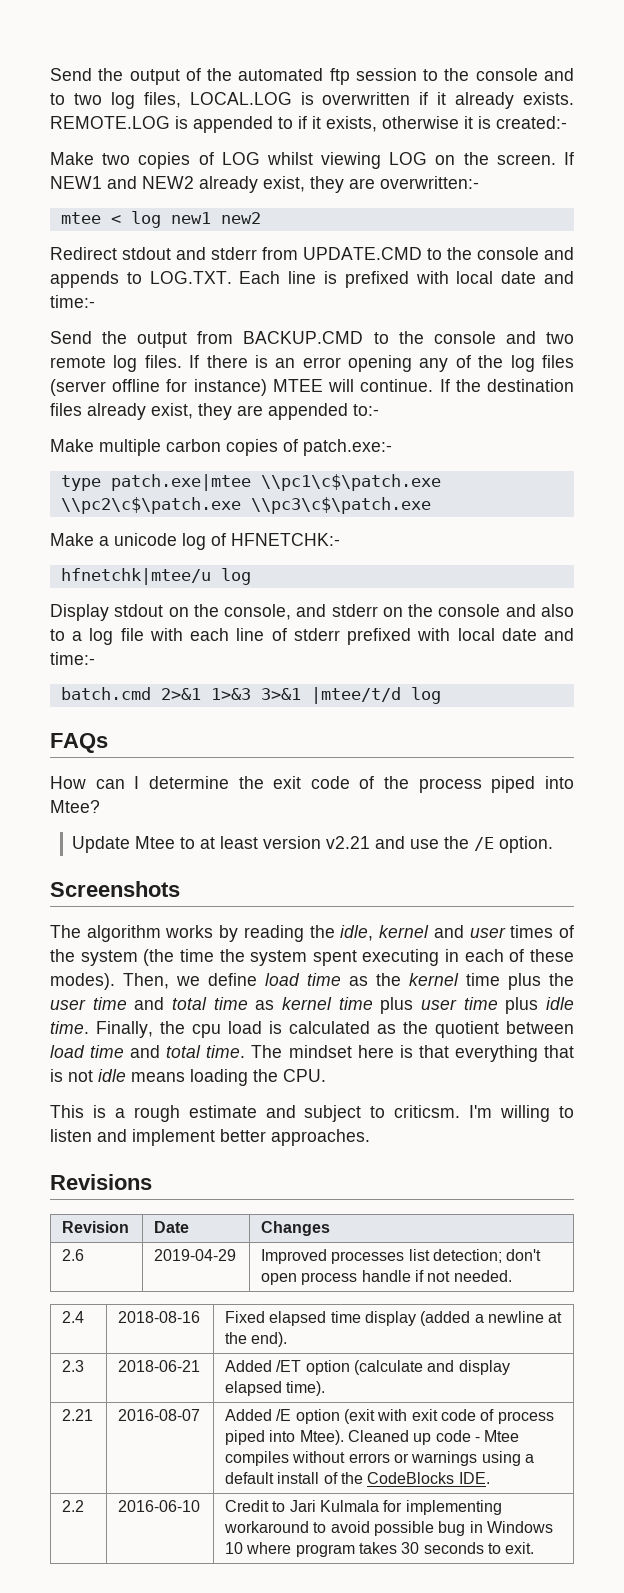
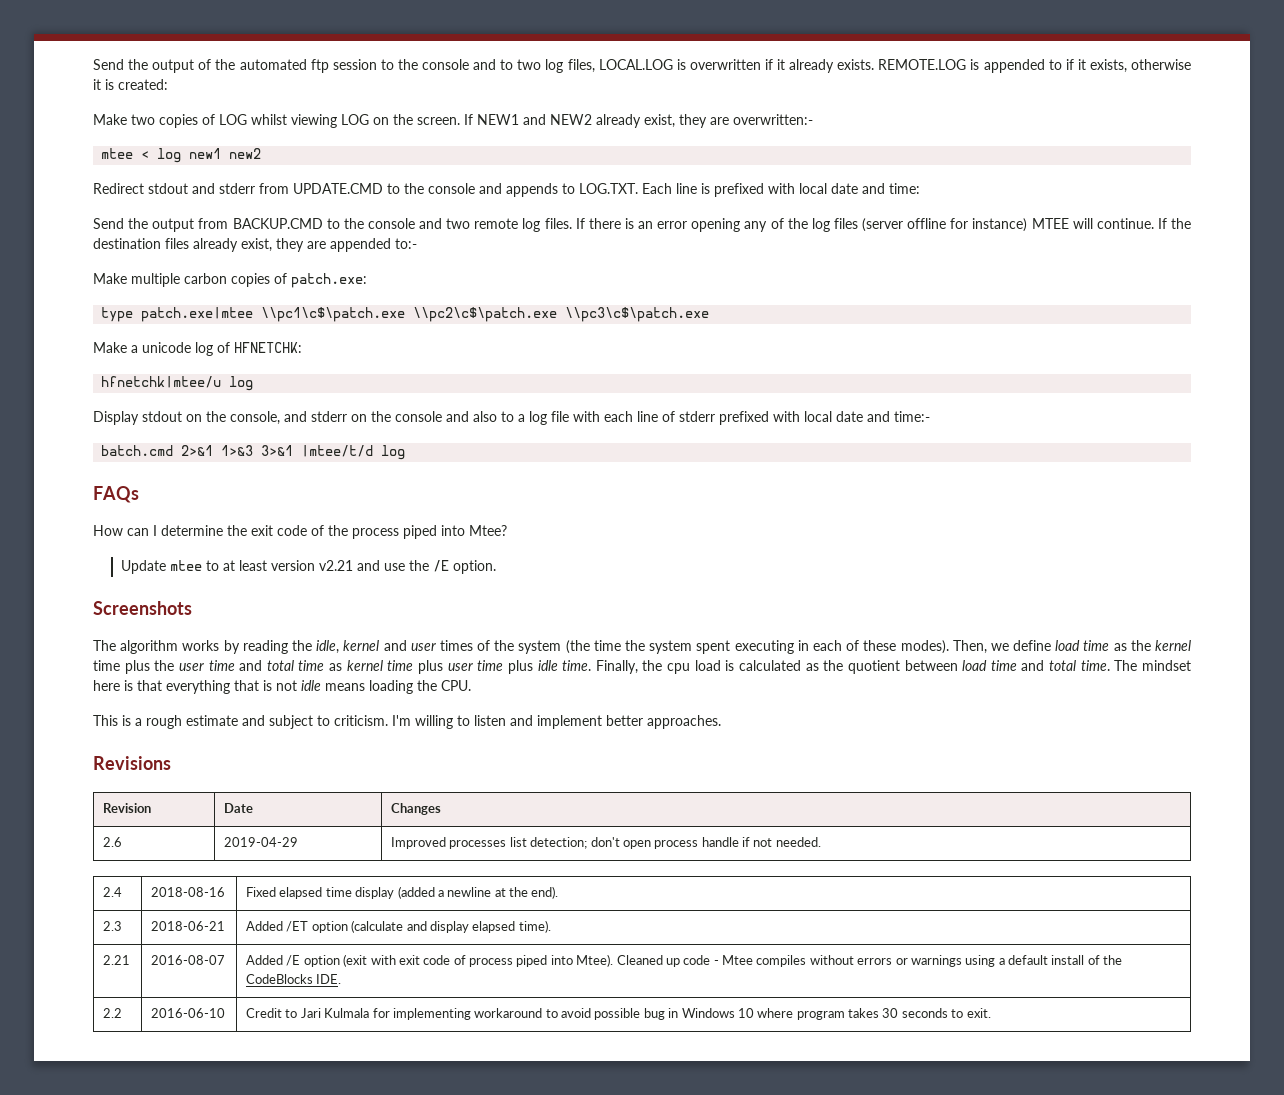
- REMOTE.LOG is appended to if it exists, otherwise it is created:-
+ REMOTE.LOG is appended to if it exists, otherwise it is created:
- Redirect stdout and stderr from UPDATE.CMD to the console and appends to LOG.TXT. Each line is prefixed with local date and time:-
+ Redirect stdout and stderr from UPDATE.CMD to the console and appends to LOG.TXT. Each line is prefixed with local date and time:
- Make multiple carbon copies of patch.exe:-
+ Make multiple carbon copies of patch.exe:
- Make a unicode log of HFNETCHK:-
+ Make a unicode log of HFNETCHK:
- Update Mtee to at least version v2.21 and use the /E option.
+ Update mtee to at least version v2.21 and use the /E option.
- This is a rough estimate and subject to criticsm.
+ This is a rough estimate and subject to criticism.

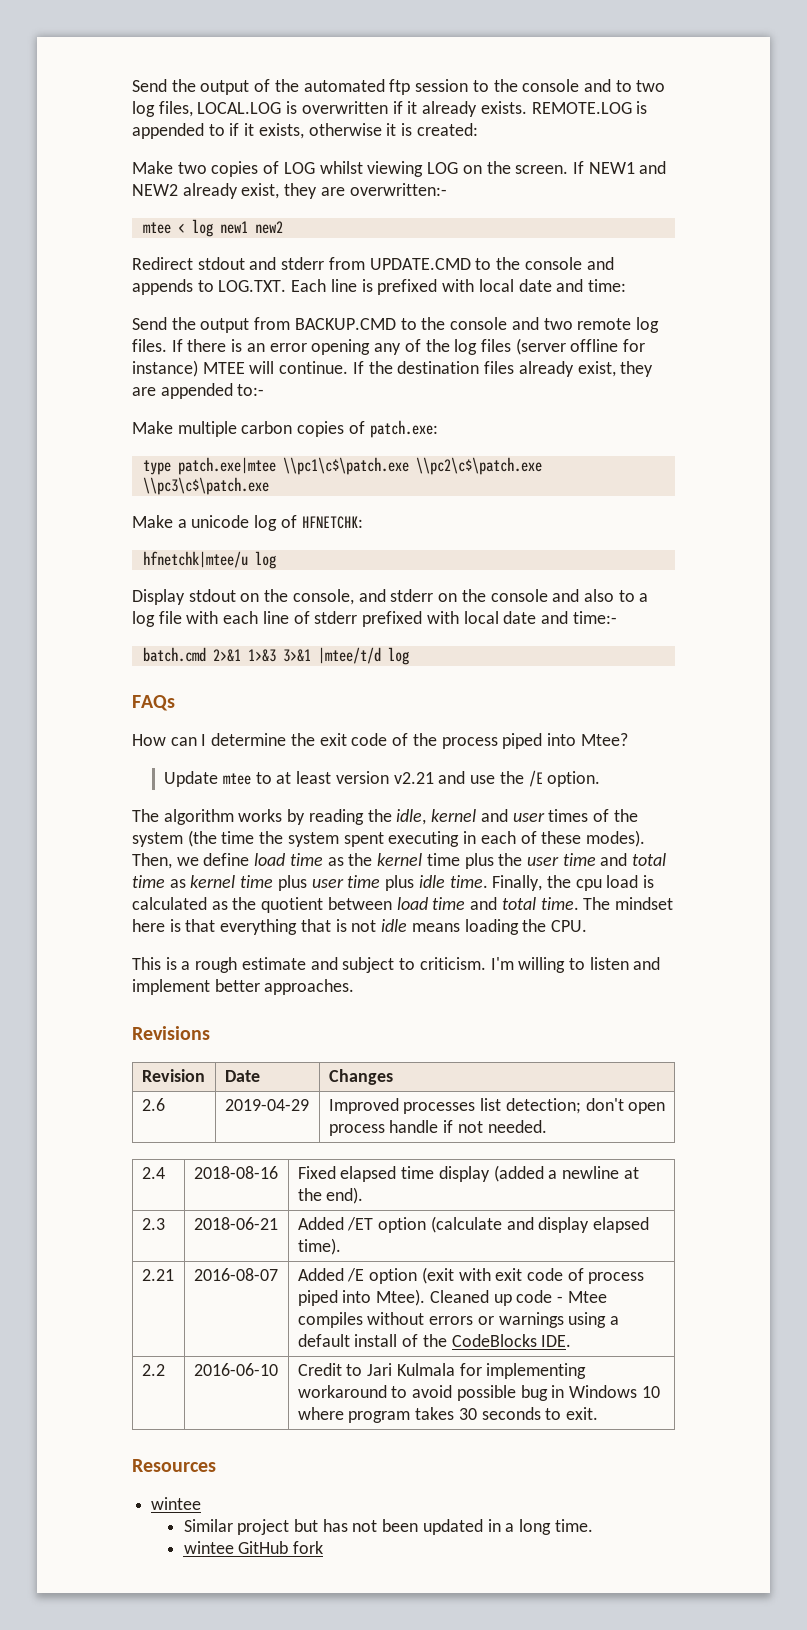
- Screenshots
+ Resources
+ wintee
+ Similar project but has not been updated in a long time.
+ wintee GitHub fork

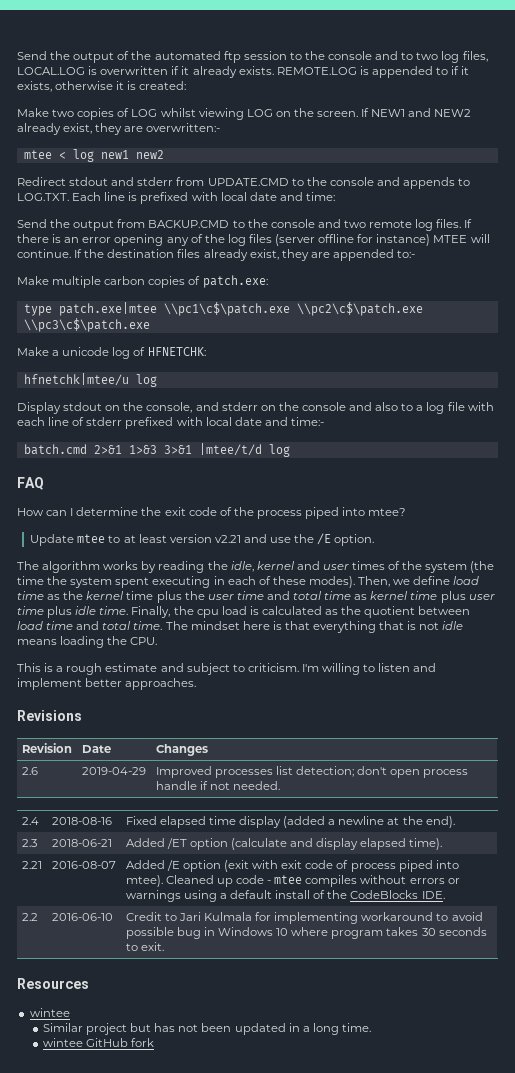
- FAQs
+ FAQ
- How can I determine the exit code of the process piped into Mtee?
+ How can I determine the exit code of the process piped into mtee?
- 2.21 | 2016-08-07 | Added /E option (exit with exit code of process piped into Mtee). Cleaned up code - Mtee compiles without errors or warnings using a default install of the CodeBlocks IDE.
+ 2.21 | 2016-08-07 | Added /E option (exit with exit code of process piped into mtee). Cleaned up code - mtee compiles without errors or warnings using a default install of the CodeBlocks IDE.

